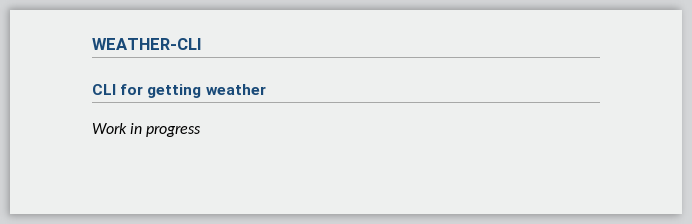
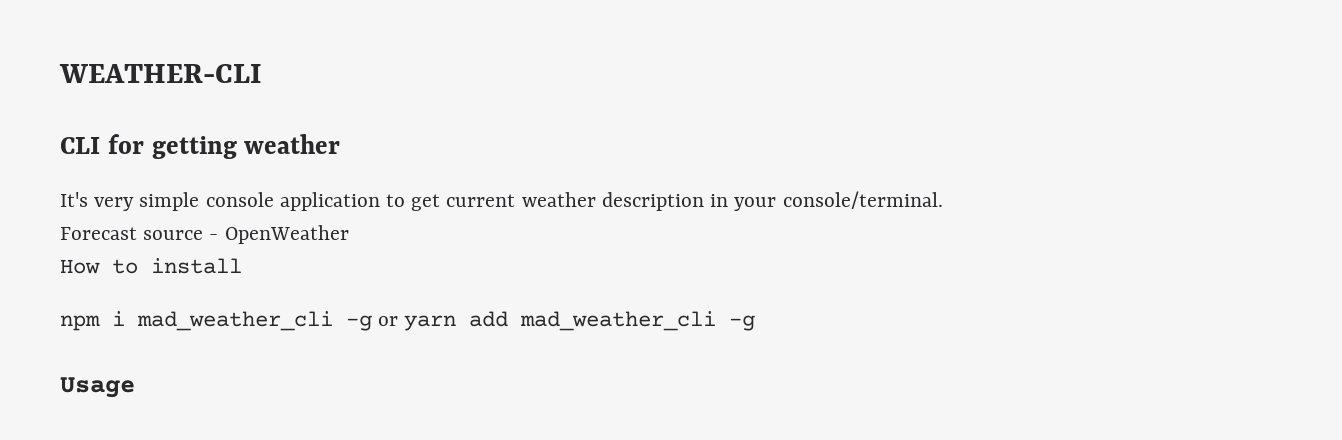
- Work in progress
+ It's very simple console application to get current weather description in your console/terminal.
+ Forecast source - OpenWeather
+ How to install
+ npm i mad_weather_cli -g or yarn add mad_weather_cli -g
+ Usage

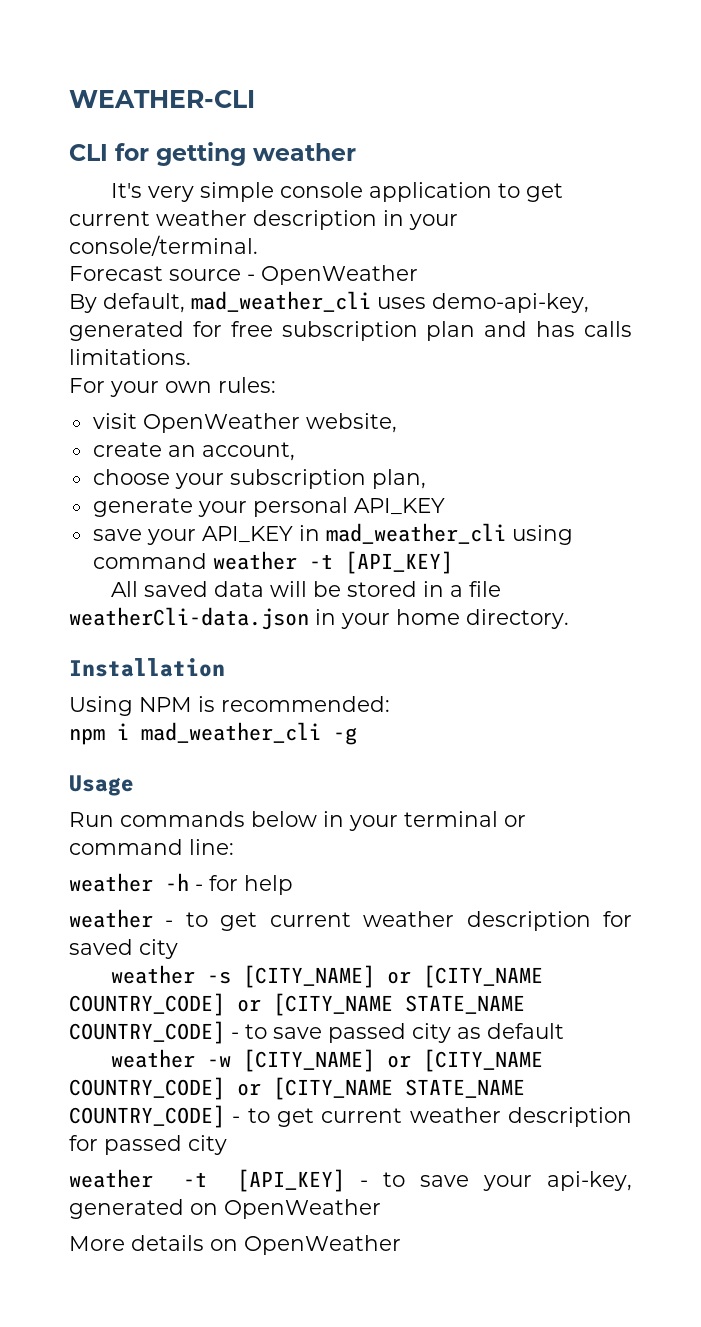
- How to install
- npm i mad_weather_cli -g or yarn add mad_weather_cli -g
+ By default, mad_weather_cli uses demo-api-key, generated for free subscription plan and has calls limitations.
+ For your own rules:
+ visit OpenWeather website,
+ create an account,
+ choose your subscription plan,
+ generate your personal API_KEY
+ save your API_KEY in mad_weather_cli using command weather -t [API_KEY]
+ All saved data will be stored in a file weatherCli-data.json in your home directory.
+ Installation
+ Using NPM is recommended:
+ npm i mad_weather_cli -g
  Usage
+ Run commands below in your terminal or command line:
+ weather -h - for help
+ weather - to get current weather description for saved city
+ weather -s [CITY_NAME] or [CITY_NAME COUNTRY_CODE] or [CITY_NAME STATE_NAME COUNTRY_CODE] - to save passed city as default
+ weather -w [CITY_NAME] or [CITY_NAME COUNTRY_CODE] or [CITY_NAME STATE_NAME COUNTRY_CODE] - to get current weather description for passed city
+ weather -t [API_KEY] - to save your api-key, generated on OpenWeather
+ More details on OpenWeather

